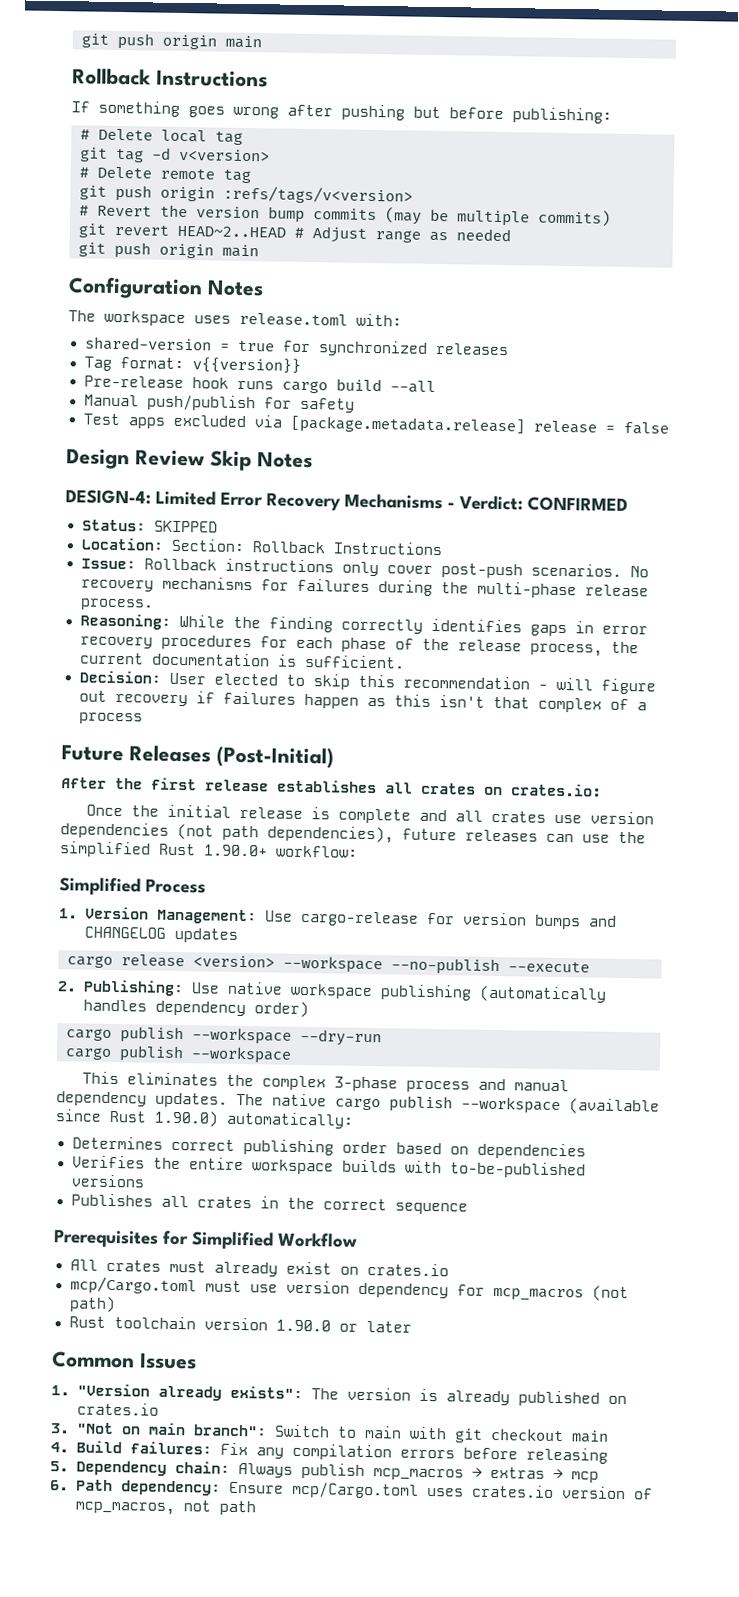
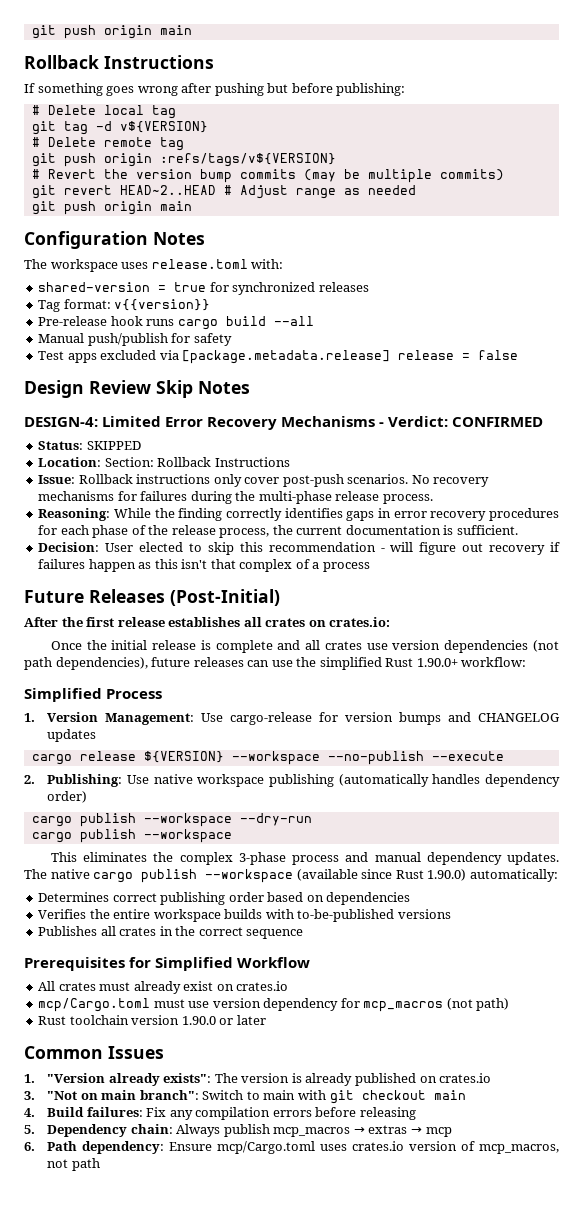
- git tag -d v<version>
+ git tag -d v${VERSION}
- git push origin :refs/tags/v<version>
+ git push origin :refs/tags/v${VERSION}
- cargo release <version> --workspace --no-publish --execute
+ cargo release ${VERSION} --workspace --no-publish --execute

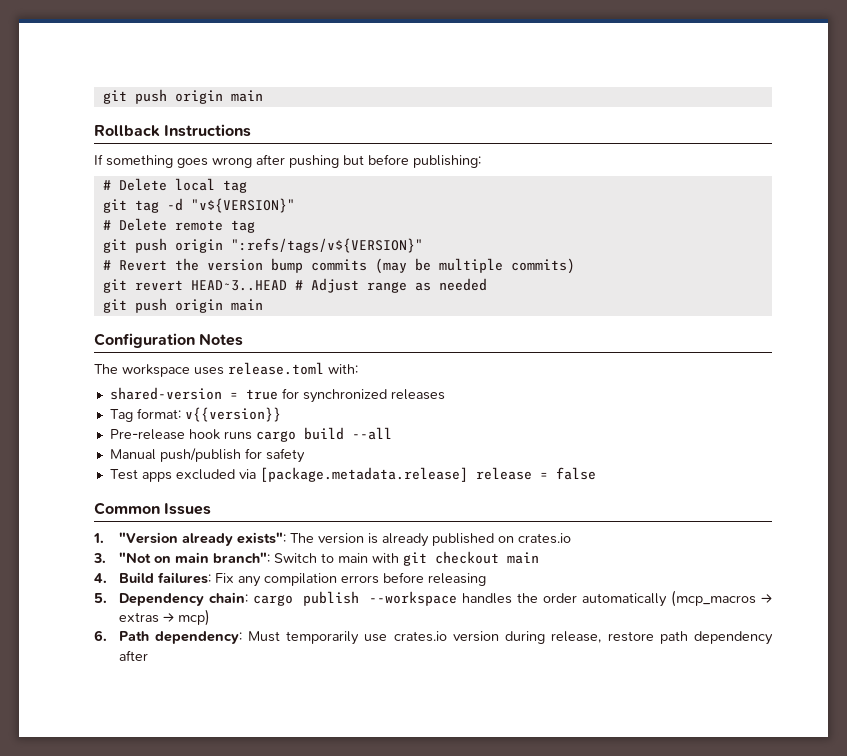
- git tag -d v${VERSION}
+ git tag -d "v${VERSION}"
- git push origin :refs/tags/v${VERSION}
+ git push origin ":refs/tags/v${VERSION}"
- git revert HEAD~2..HEAD # Adjust range as needed
+ git revert HEAD~3..HEAD # Adjust range as needed
- Design Review Skip Notes
- DESIGN-4: Limited Error Recovery Mechanisms - Verdict: CONFIRMED
- Status: SKIPPED
- Location: Section: Rollback Instructions
- Issue: Rollback instructions only cover post-push scenarios. No recovery mechanisms for failures during the multi-phase release process.
- Reasoning: While the finding correctly identifies gaps in error recovery procedures for each phase of the release process, the current documentation is sufficient.
- Decision: User elected to skip this recommendation - will figure out recovery if failures happen as this isn't that complex of a process
- Future Releases (Post-Initial)
- After the first release establishes all crates on crates.io:
- Once the initial release is complete and all crates use version dependencies (not path dependencies), future releases can use the simplified Rust 1.90.0+ workflow:
- Simplified Process
- 1. Version Management: Use cargo-release for version bumps and CHANGELOG updates
- cargo release ${VERSION} --workspace --no-publish --execute
- 2. Publishing: Use native workspace publishing (automatically handles dependency order)
- cargo publish --workspace --dry-run
- cargo publish --workspace
- This eliminates the complex 3-phase process and manual dependency updates. The native cargo publish --workspace (available since Rust 1.90.0) automatically:
- Determines correct publishing order based on dependencies
- Verifies the entire workspace builds with to-be-published versions
- Publishes all crates in the correct sequence
- Prerequisites for Simplified Workflow
- All crates must already exist on crates.io
- mcp/Cargo.toml must use version dependency for mcp_macros (not path)
- Rust toolchain version 1.90.0 or later
- 5. Dependency chain: Always publish mcp_macros → extras → mcp
+ 5. Dependency chain: cargo publish --workspace handles the order automatically (mcp_macros → extras → mcp)
- 6. Path dependency: Ensure mcp/Cargo.toml uses crates.io version of mcp_macros, not path
+ 6. Path dependency: Must temporarily use crates.io version during release, restore path dependency after

